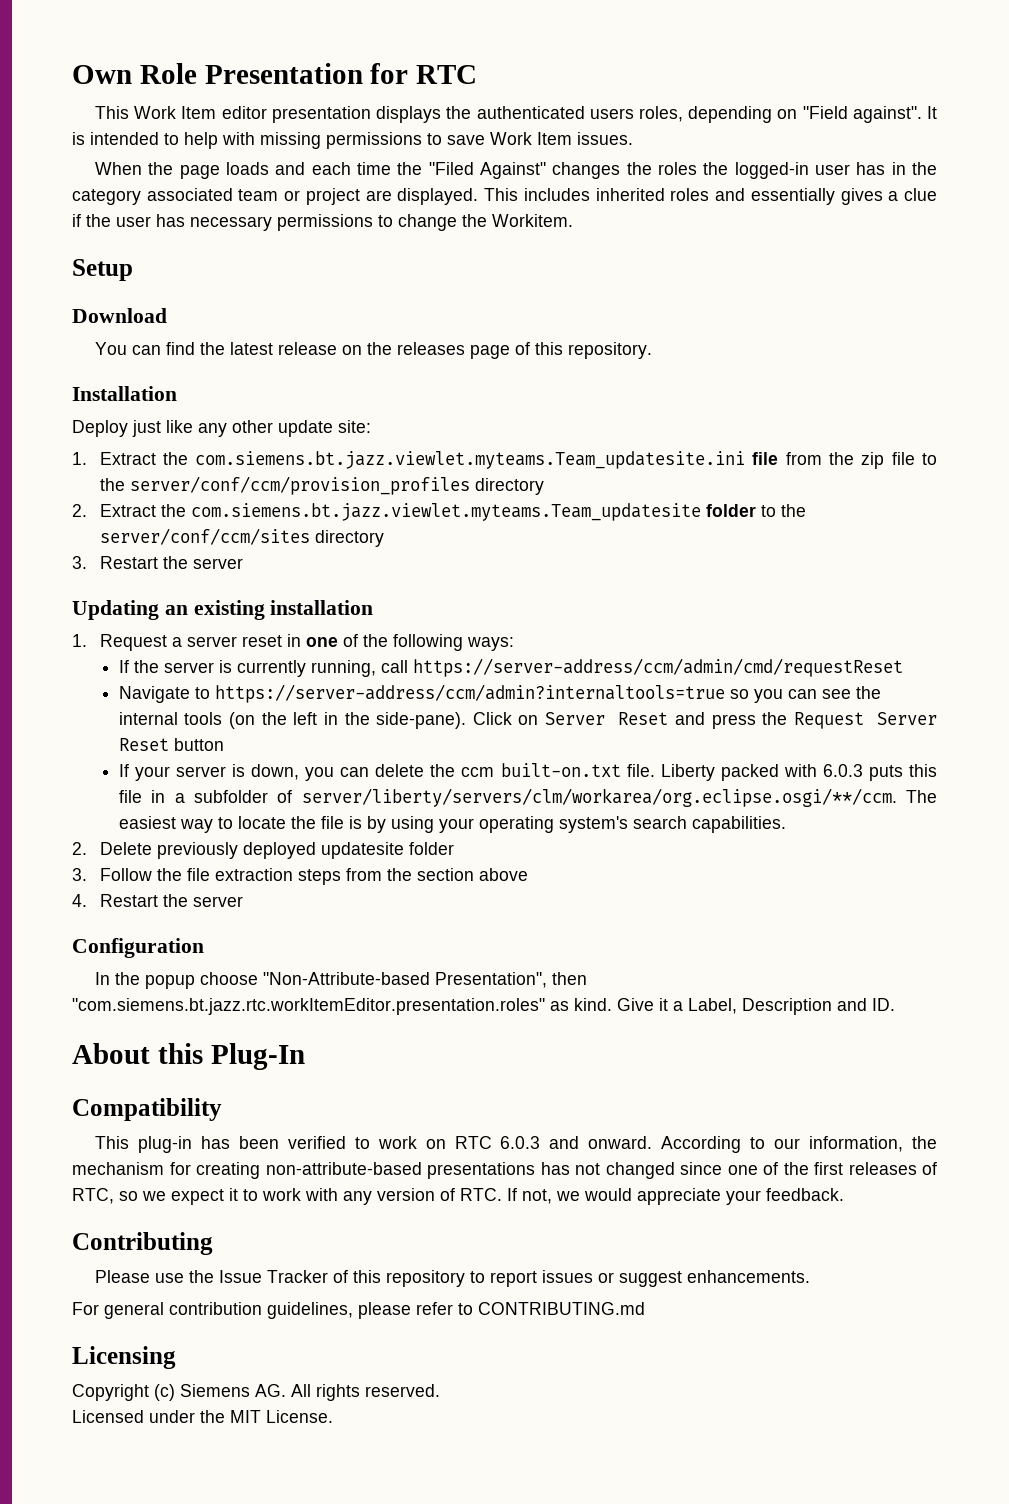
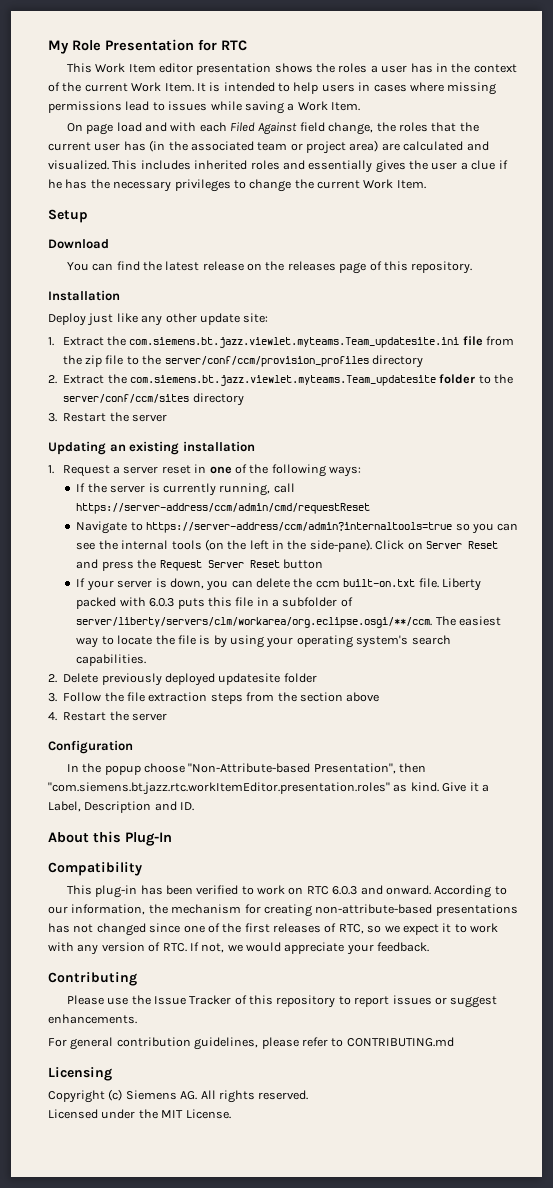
- Own Role Presentation for RTC
+ My Role Presentation for RTC
- This Work Item editor presentation displays the authenticated users roles, depending on "Field against".
+ This Work Item editor presentation shows the roles a user has in the context of the current Work Item.
- It is intended to help with missing permissions to save Work Item issues.
- When the page loads and each time the "Filed Against" changes the roles the logged-in user has in the category associated team or project are displayed.
+ It is intended to help users in cases where missing permissions lead to issues while saving a Work Item.
+ On page load and with each Filed Against field change, the roles that the current user has (in the associated team or project area) are calculated and visualized.
- This includes inherited roles and essentially gives a clue if the user has necessary permissions to change the Workitem.
+ This includes inherited roles and essentially gives the user a clue if he has the necessary privileges to change the current Work Item.

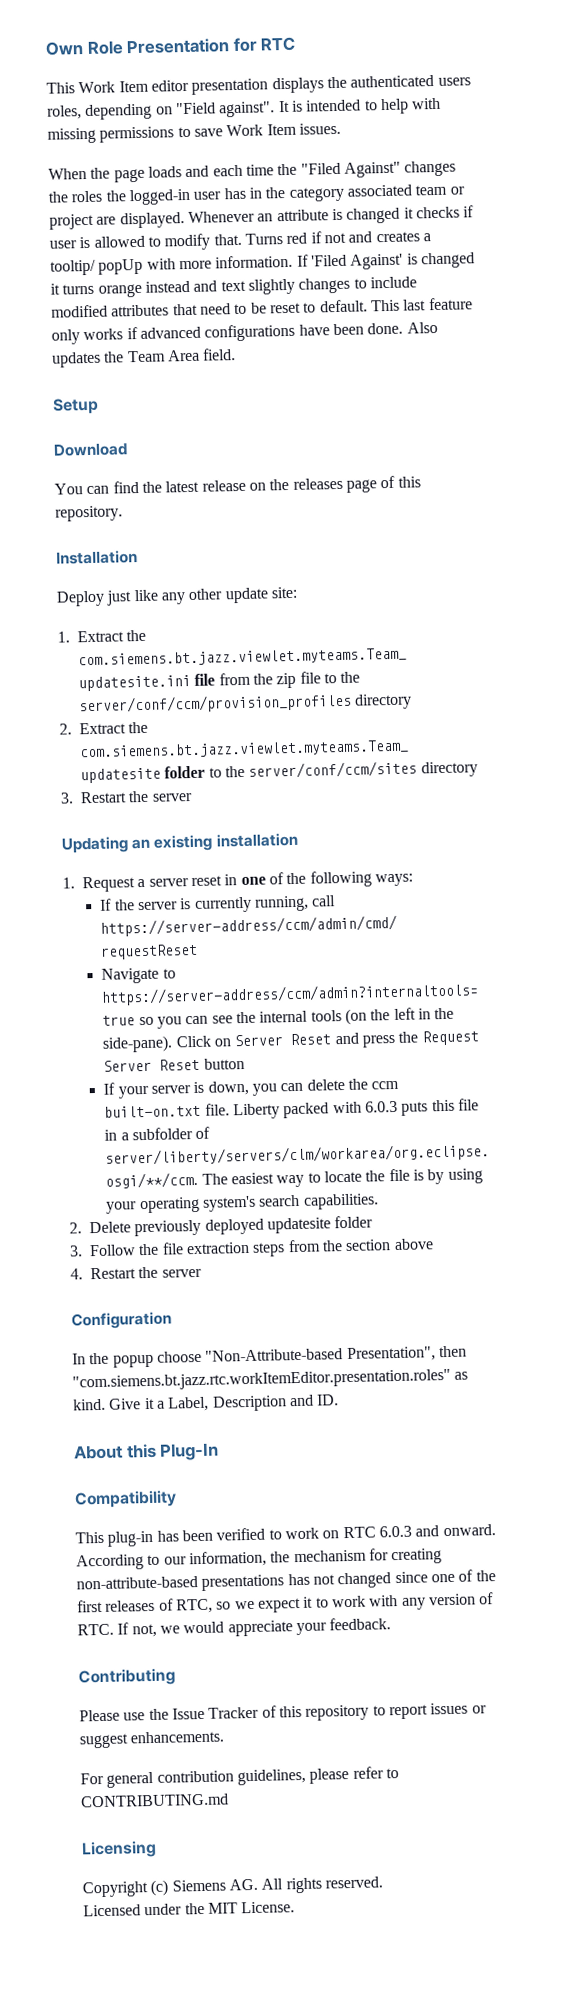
- My Role Presentation for RTC
+ Own Role Presentation for RTC
- This Work Item editor presentation shows the roles a user has in the context of the current Work Item.
+ This Work Item editor presentation displays the authenticated users roles, depending on "Field against".
- It is intended to help users in cases where missing permissions lead to issues while saving a Work Item.
- On page load and with each Filed Against field change, the roles that the current user has (in the associated team or project area) are calculated and visualized. This includes inherited roles and essentially gives the user a clue if he has the necessary privileges to change the current Work Item.
+ It is intended to help with missing permissions to save Work Item issues.
+ When the page loads and each time the "Filed Against" changes the roles the logged-in user has in the category associated team or project are displayed. Whenever an attribute is changed it checks if user is allowed to modify that. Turns red if not and creates a tooltip/ popUp with more information. If 'Filed Against' is changed it turns orange instead and text slightly changes to include modified attributes that need to be reset to default. This last feature only works if advanced configurations have been done. Also updates the Team Area field.

